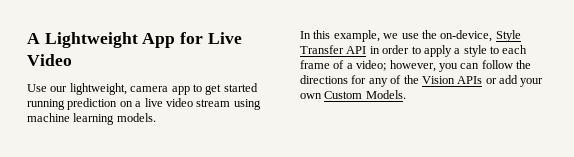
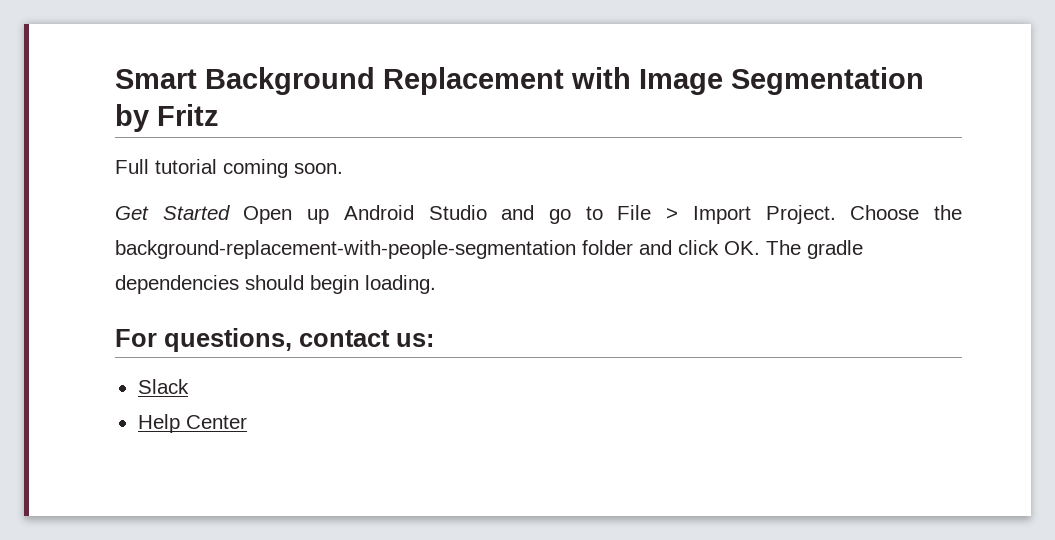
- A Lightweight App for Live Video
- Use our lightweight, camera app to get started running prediction on a live video stream using machine learning models.
- In this example, we use the on-device, Style Transfer API in order to apply a style to each frame of a video; however, you can follow the directions for any of the Vision APIs or add your own Custom Models.
+ Smart Background Replacement with Image Segmentation by Fritz
+ Full tutorial coming soon.
+ Get Started Open up Android Studio and go to File > Import Project. Choose the background-replacement-with-people-segmentation folder and click OK. The gradle dependencies should begin loading.
+ For questions, contact us:
+ Slack
+ Help Center

